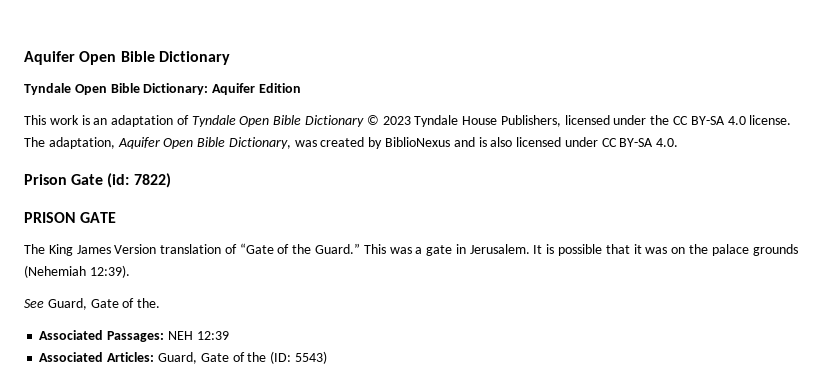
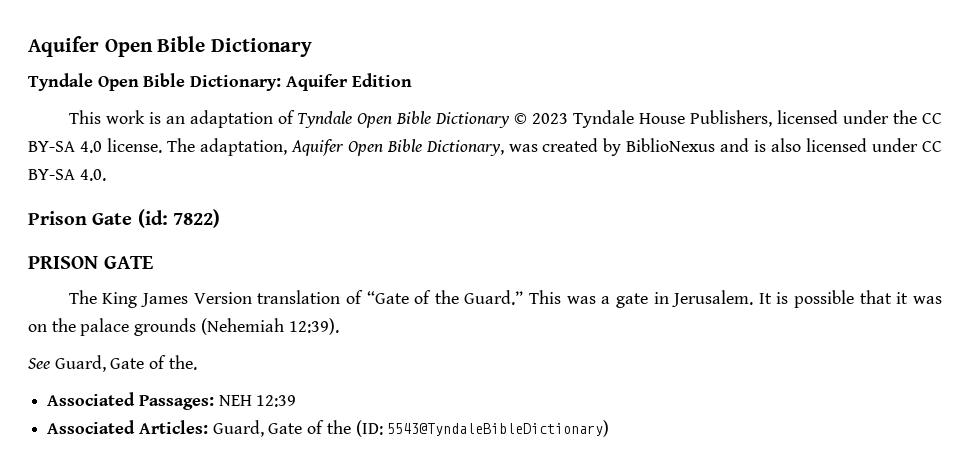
- Associated Articles: Guard, Gate of the (ID: 5543)
+ Associated Articles: Guard, Gate of the (ID: 5543@TyndaleBibleDictionary)

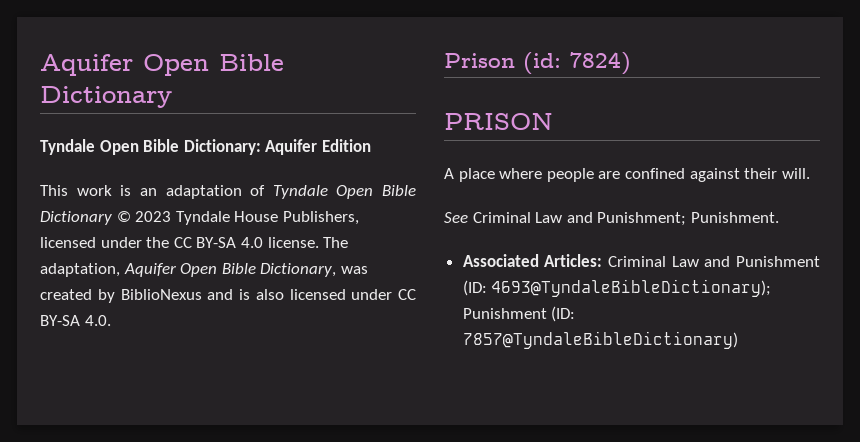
- Prison Gate (id: 7822)
- PRISON GATE
- The King James Version translation of “Gate of the Guard.” This was a gate in Jerusalem. It is possible that it was on the palace grounds (Nehemiah 12:39).
- See Guard, Gate of the.
- Associated Passages: NEH 12:39
- Associated Articles: Guard, Gate of the (ID: 5543@TyndaleBibleDictionary)
+ Prison (id: 7824)
+ PRISON
+ A place where people are confined against their will.
+ See Criminal Law and Punishment; Punishment.
+ Associated Articles: Criminal Law and Punishment (ID: 4693@TyndaleBibleDictionary); Punishment (ID: 7857@TyndaleBibleDictionary)

